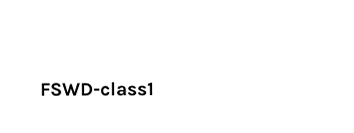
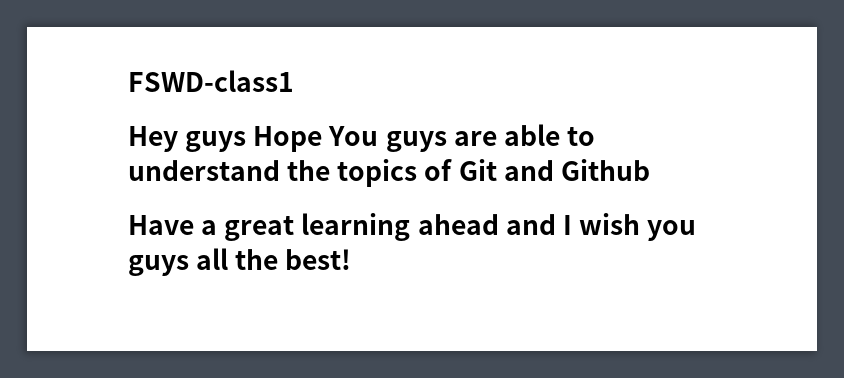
+ Hey guys Hope You guys are able to understand the topics of Git and Github
+ Have a great learning ahead and I wish you guys all the best!

